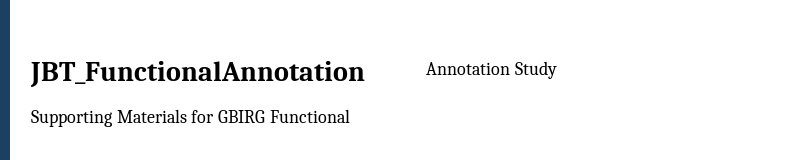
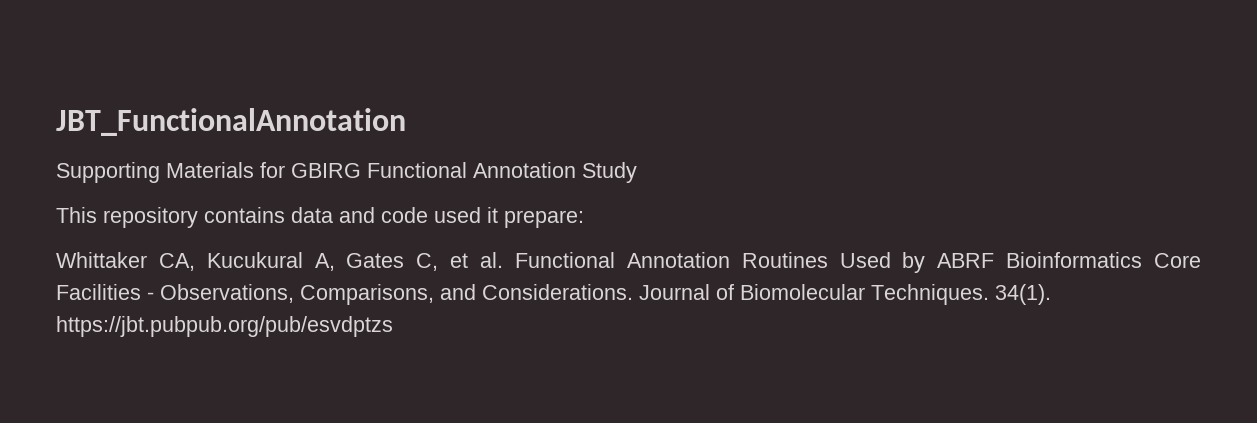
+ This repository contains data and code used it prepare:
+ Whittaker CA, Kucukural A, Gates C, et al. Functional Annotation Routines Used by ABRF Bioinformatics Core Facilities - Observations, Comparisons, and Considerations. Journal of Biomolecular Techniques. 34(1). https://jbt.pubpub.org/pub/esvdptzs

